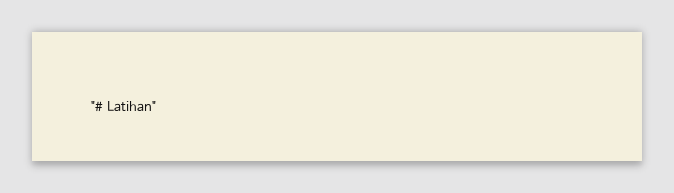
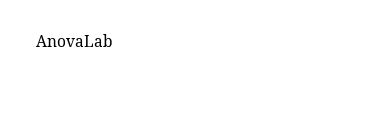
- "# Latihan"
+ AnovaLab

